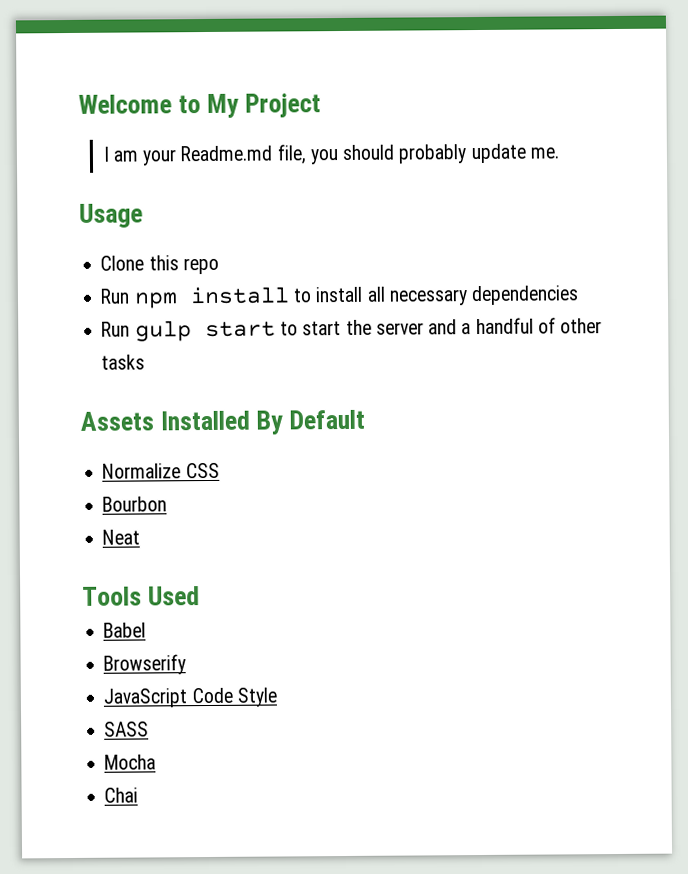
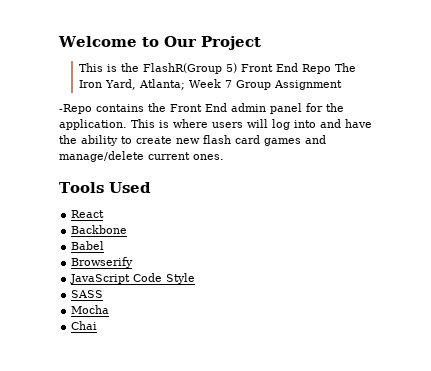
- Welcome to My Project
+ Welcome to Our Project
- I am your Readme.md file, you should probably update me.
- Usage
- Clone this repo
- Run npm install to install all necessary dependencies
- Run gulp start to start the server and a handful of other tasks
- Assets Installed By Default
- Normalize CSS
- Bourbon
- Neat
+ This is the FlashR(Group 5) Front End Repo The Iron Yard, Atlanta; Week 7 Group Assignment
+ -Repo contains the Front End admin panel for the application. This is where users will log into and have the ability to create new flash card games and manage/delete current ones.
+ React
+ Backbone

